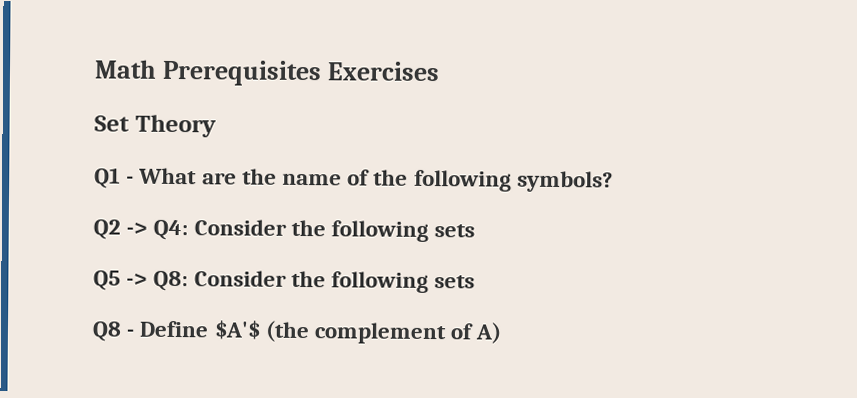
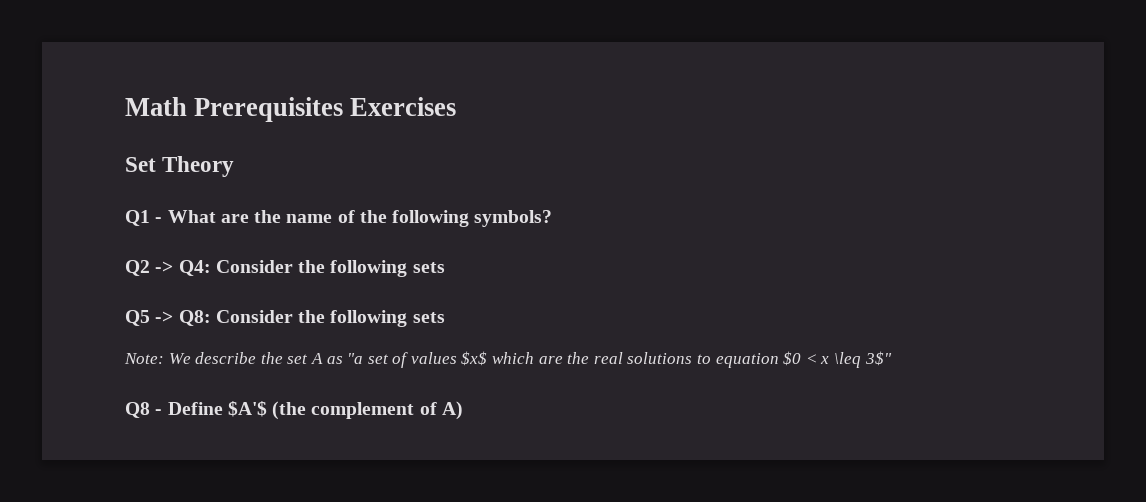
+ Note: We describe the set A as "a set of values $x$ which are the real solutions to equation $0 < x \leq 3$"

